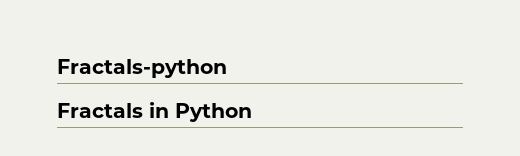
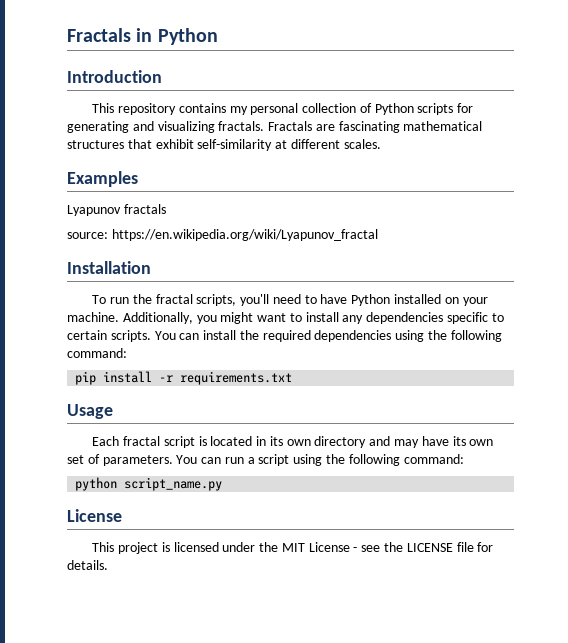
- Fractals-python
+ Introduction
+ This repository contains my personal collection of Python scripts for generating and visualizing fractals. Fractals are fascinating mathematical structures that exhibit self-similarity at different scales.
+ Examples
+ Lyapunov fractals
+ source: https://en.wikipedia.org/wiki/Lyapunov_fractal
+ Installation
+ To run the fractal scripts, you'll need to have Python installed on your machine. Additionally, you might want to install any dependencies specific to certain scripts. You can install the required dependencies using the following command:
+ pip install -r requirements.txt
+ Usage
+ Each fractal script is located in its own directory and may have its own set of parameters. You can run a script using the following command:
+ python script_name.py
+ License
+ This project is licensed under the MIT License - see the LICENSE file for details.

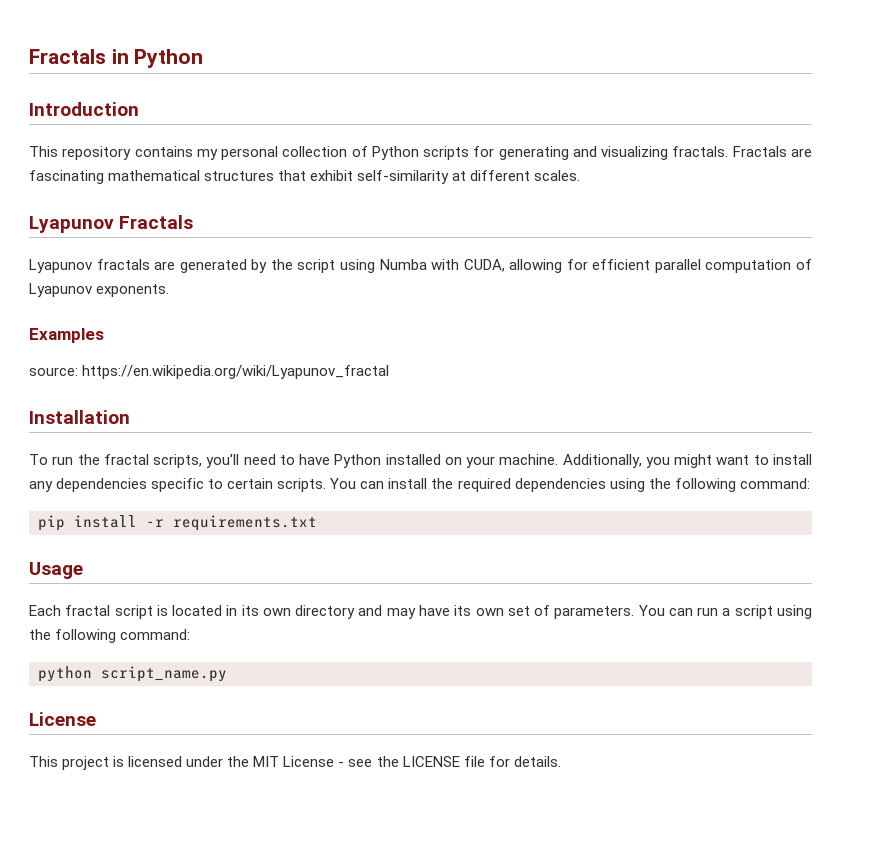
- Examples
+ Lyapunov Fractals
- Lyapunov fractals
+ Lyapunov fractals are generated by the script using Numba with CUDA, allowing for efficient parallel computation of Lyapunov exponents.
+ Examples

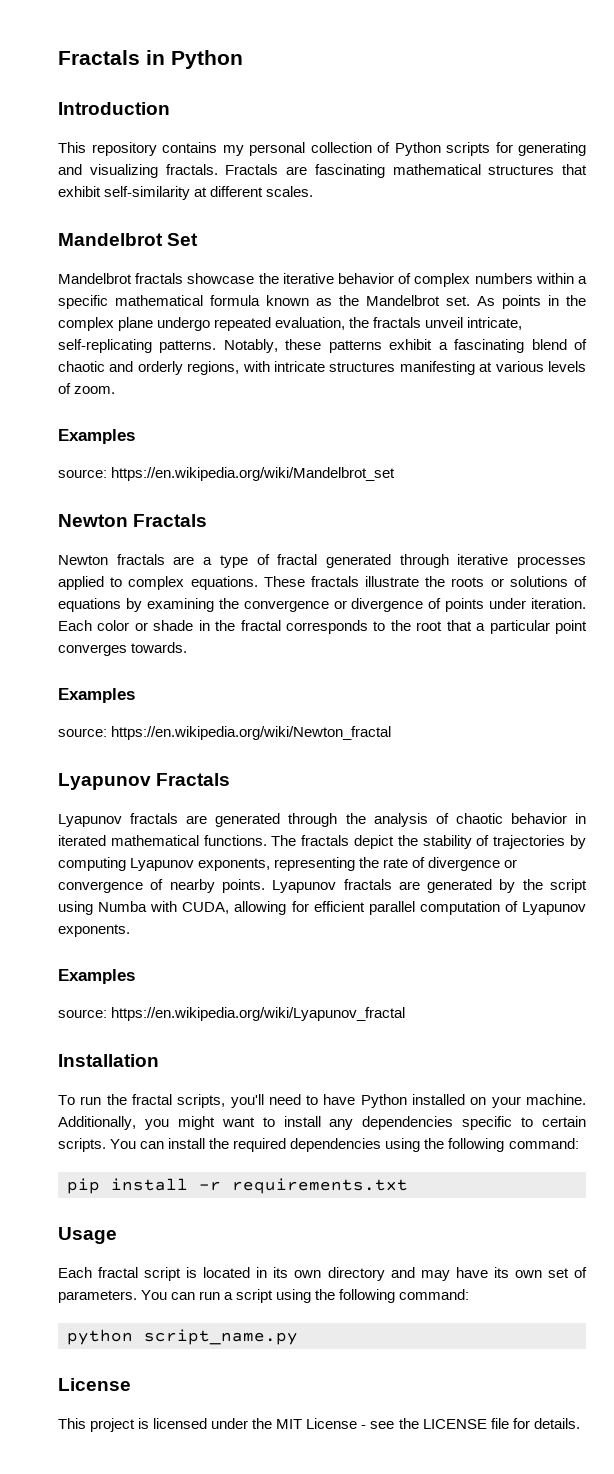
+ Mandelbrot Set
+ Mandelbrot fractals showcase the iterative behavior of complex numbers within a specific mathematical formula known as the Mandelbrot set. As points in the complex plane undergo repeated evaluation, the fractals unveil intricate, self-replicating patterns. Notably, these patterns exhibit a fascinating blend of chaotic and orderly regions, with intricate structures manifesting at various levels of zoom.
+ Examples
+ source: https://en.wikipedia.org/wiki/Mandelbrot_set
+ Newton Fractals
+ Newton fractals are a type of fractal generated through iterative processes applied to complex equations. These fractals illustrate the roots or solutions of equations by examining the convergence or divergence of points under iteration. Each color or shade in the fractal corresponds to the root that a particular point converges towards.
+ Examples
+ source: https://en.wikipedia.org/wiki/Newton_fractal
- Lyapunov fractals are generated by the script using Numba with CUDA, allowing for efficient parallel computation of Lyapunov exponents.
+ Lyapunov fractals are generated through the analysis of chaotic behavior in iterated mathematical functions. The fractals depict the stability of trajectories by computing Lyapunov exponents, representing the rate of divergence or convergence of nearby points. Lyapunov fractals are generated by the script using Numba with CUDA, allowing for efficient parallel computation of Lyapunov exponents.

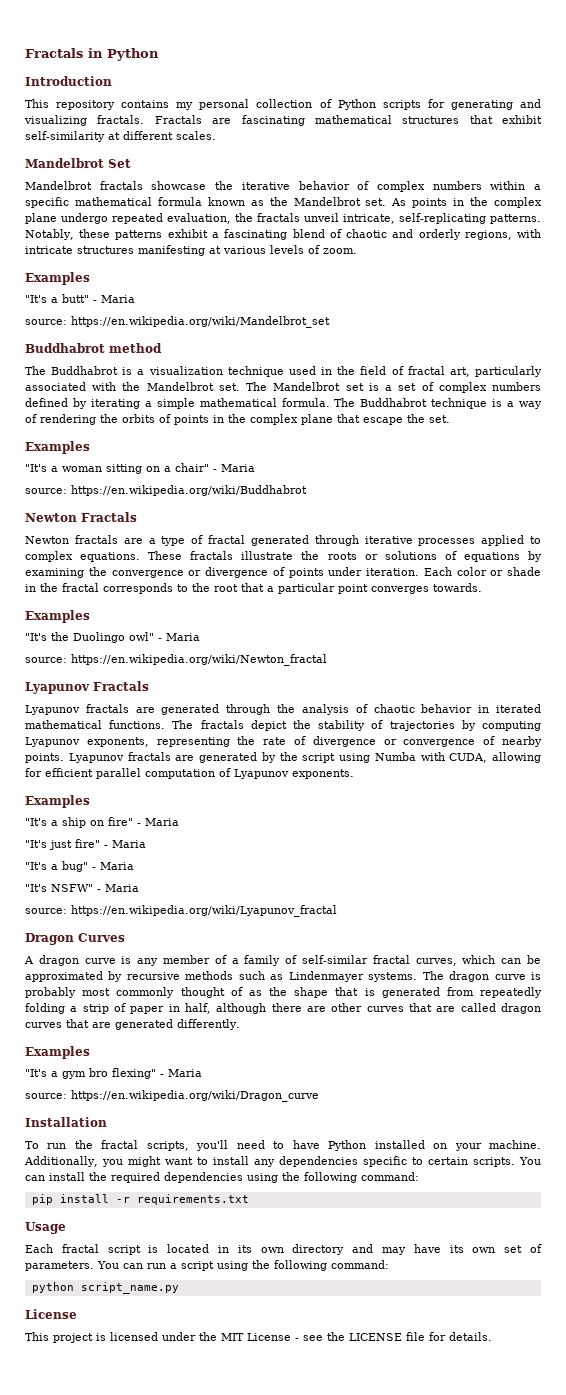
+ "It's a butt" - Maria
  source: https://en.wikipedia.org/wiki/Mandelbrot_set
+ Buddhabrot method
+ The Buddhabrot is a visualization technique used in the field of fractal art, particularly associated with the Mandelbrot set. The Mandelbrot set is a set of complex numbers defined by iterating a simple mathematical formula. The Buddhabrot technique is a way of rendering the orbits of points in the complex plane that escape the set.
+ Examples
+ "It's a woman sitting on a chair" - Maria
+ source: https://en.wikipedia.org/wiki/Buddhabrot
+ "It's the Duolingo owl" - Maria
+ "It's a ship on fire" - Maria
+ "It's just fire" - Maria
+ "It's a bug" - Maria
+ "It's NSFW" - Maria
  source: https://en.wikipedia.org/wiki/Lyapunov_fractal
+ Dragon Curves
+ A dragon curve is any member of a family of self-similar fractal curves, which can be approximated by recursive methods such as Lindenmayer systems. The dragon curve is probably most commonly thought of as the shape that is generated from repeatedly folding a strip of paper in half, although there are other curves that are called dragon curves that are generated differently.
+ Examples
+ "It's a gym bro flexing" - Maria
+ source: https://en.wikipedia.org/wiki/Dragon_curve

